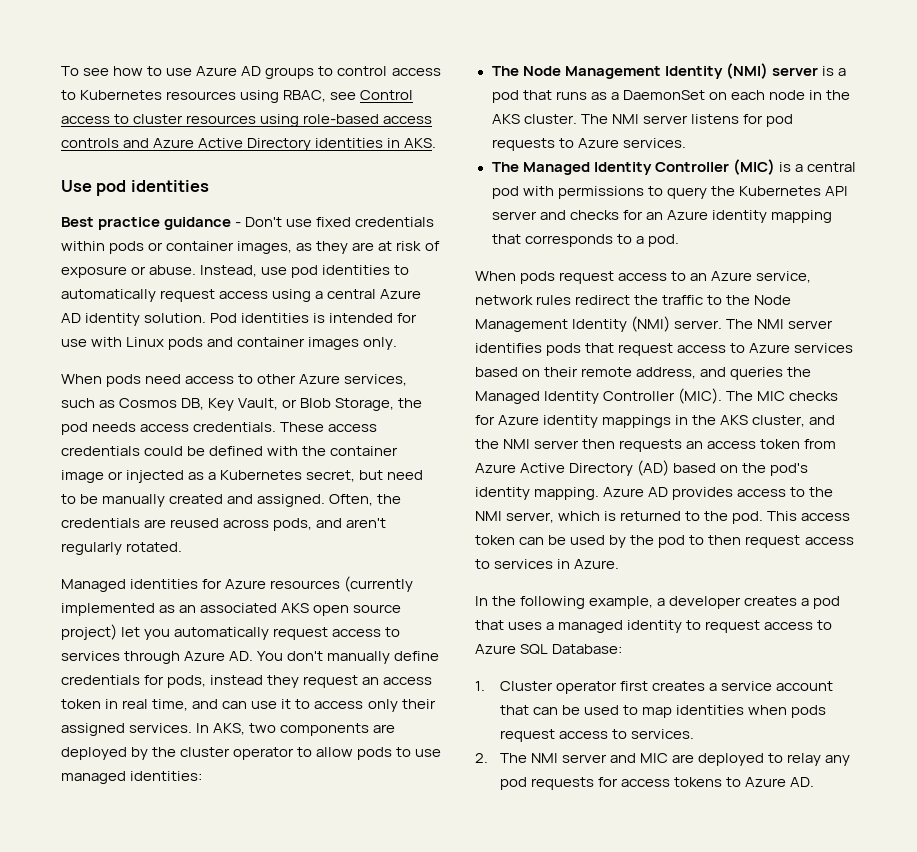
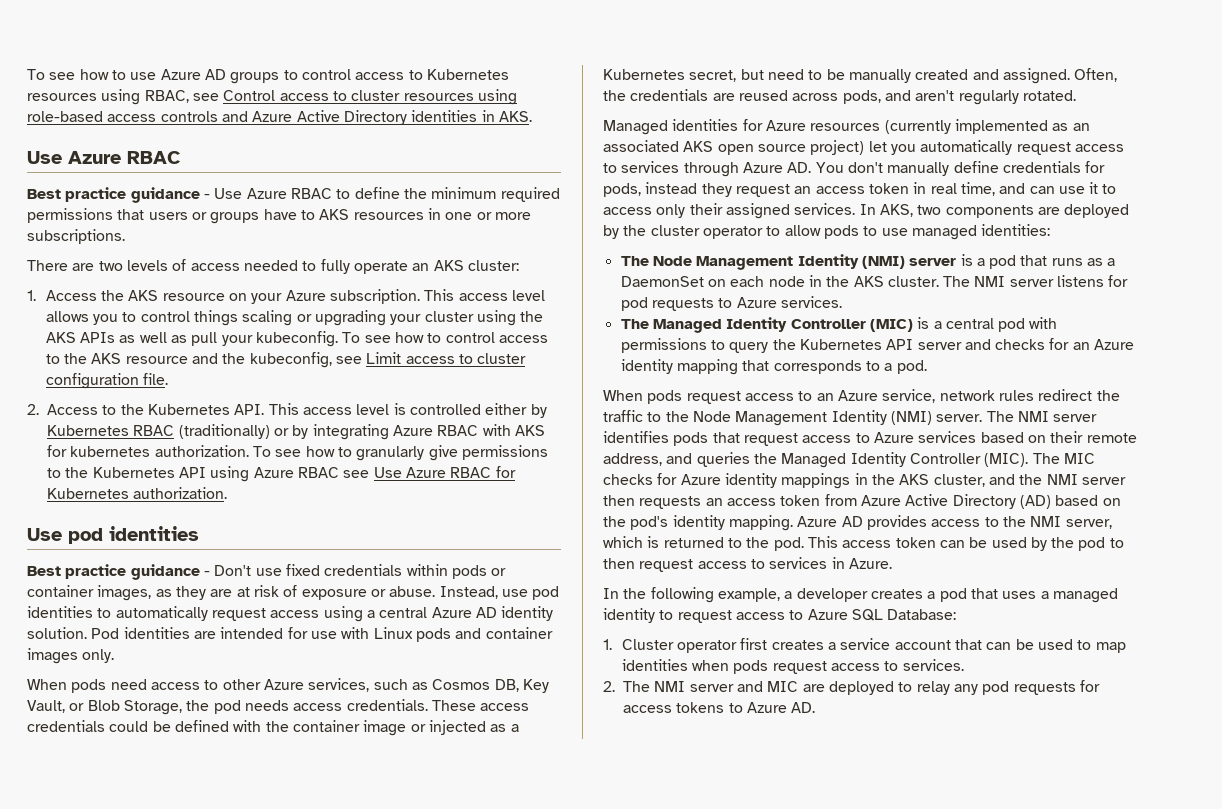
  To see how to use Azure AD groups to control access to Kubernetes resources using RBAC, see Control access to cluster resources using role-based access controls and Azure Active Directory identities in AKS.
+ Use Azure RBAC
+ Best practice guidance - Use Azure RBAC to define the minimum required permissions that users or groups have to AKS resources in one or more subscriptions.
+ There are two levels of access needed to fully operate an AKS cluster:
+ 1. Access the AKS resource on your Azure subscription. This access level allows you to control things scaling or upgrading your cluster using the AKS APIs as well as pull your kubeconfig. To see how to control access to the AKS resource and the kubeconfig, see Limit access to cluster configuration file.
+ 2. Access to the Kubernetes API. This access level is controlled either by Kubernetes RBAC (traditionally) or by integrating Azure RBAC with AKS for kubernetes authorization. To see how to granularly give permissions to the Kubernetes API using Azure RBAC see Use Azure RBAC for Kubernetes authorization.
- Pod identities is intended for use with Linux pods and container images only.
+ Pod identities are intended for use with Linux pods and container images only.

